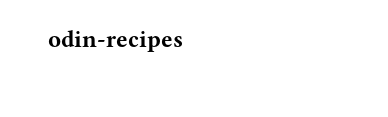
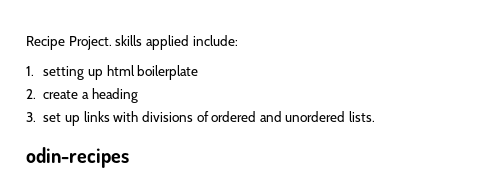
+ Recipe Project. skills applied include:
+ 1. setting up html boilerplate
+ 2. create a heading
+ 3. set up links with divisions of ordered and unordered lists.

